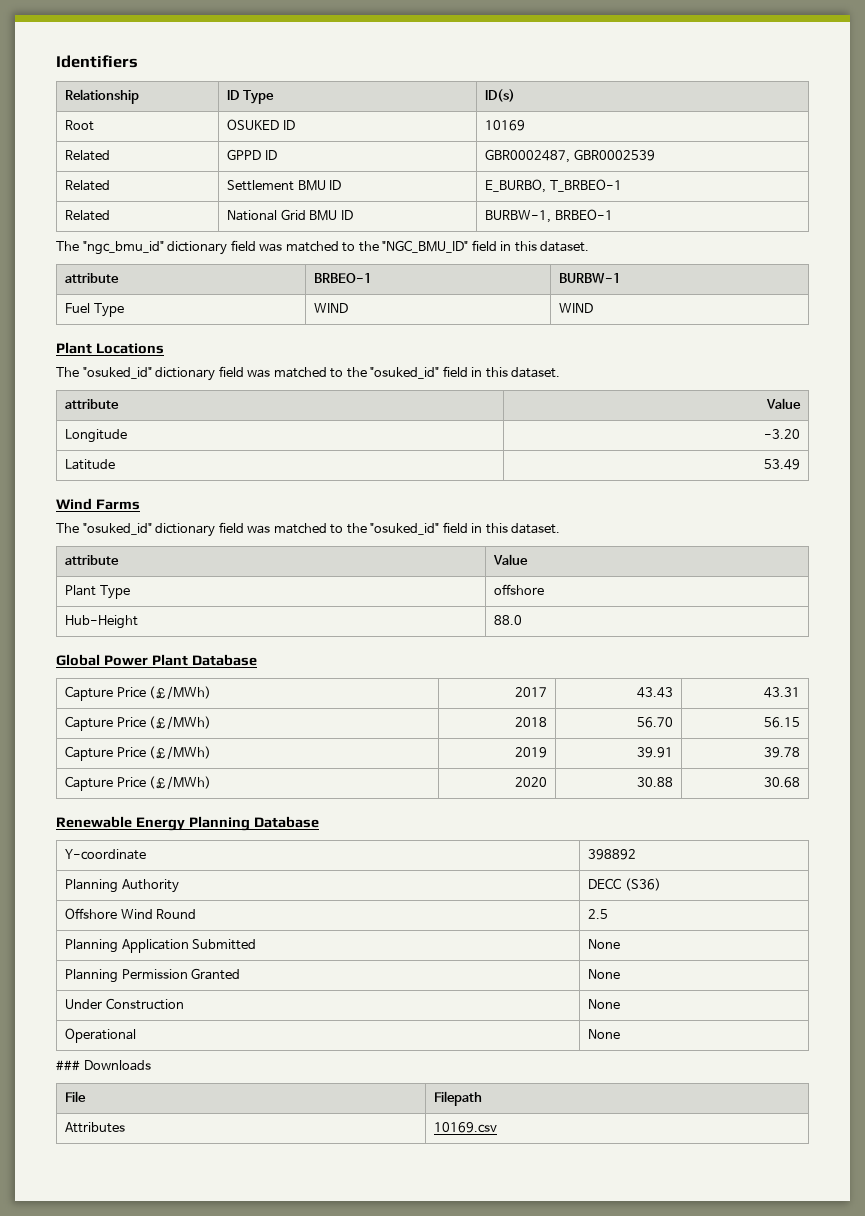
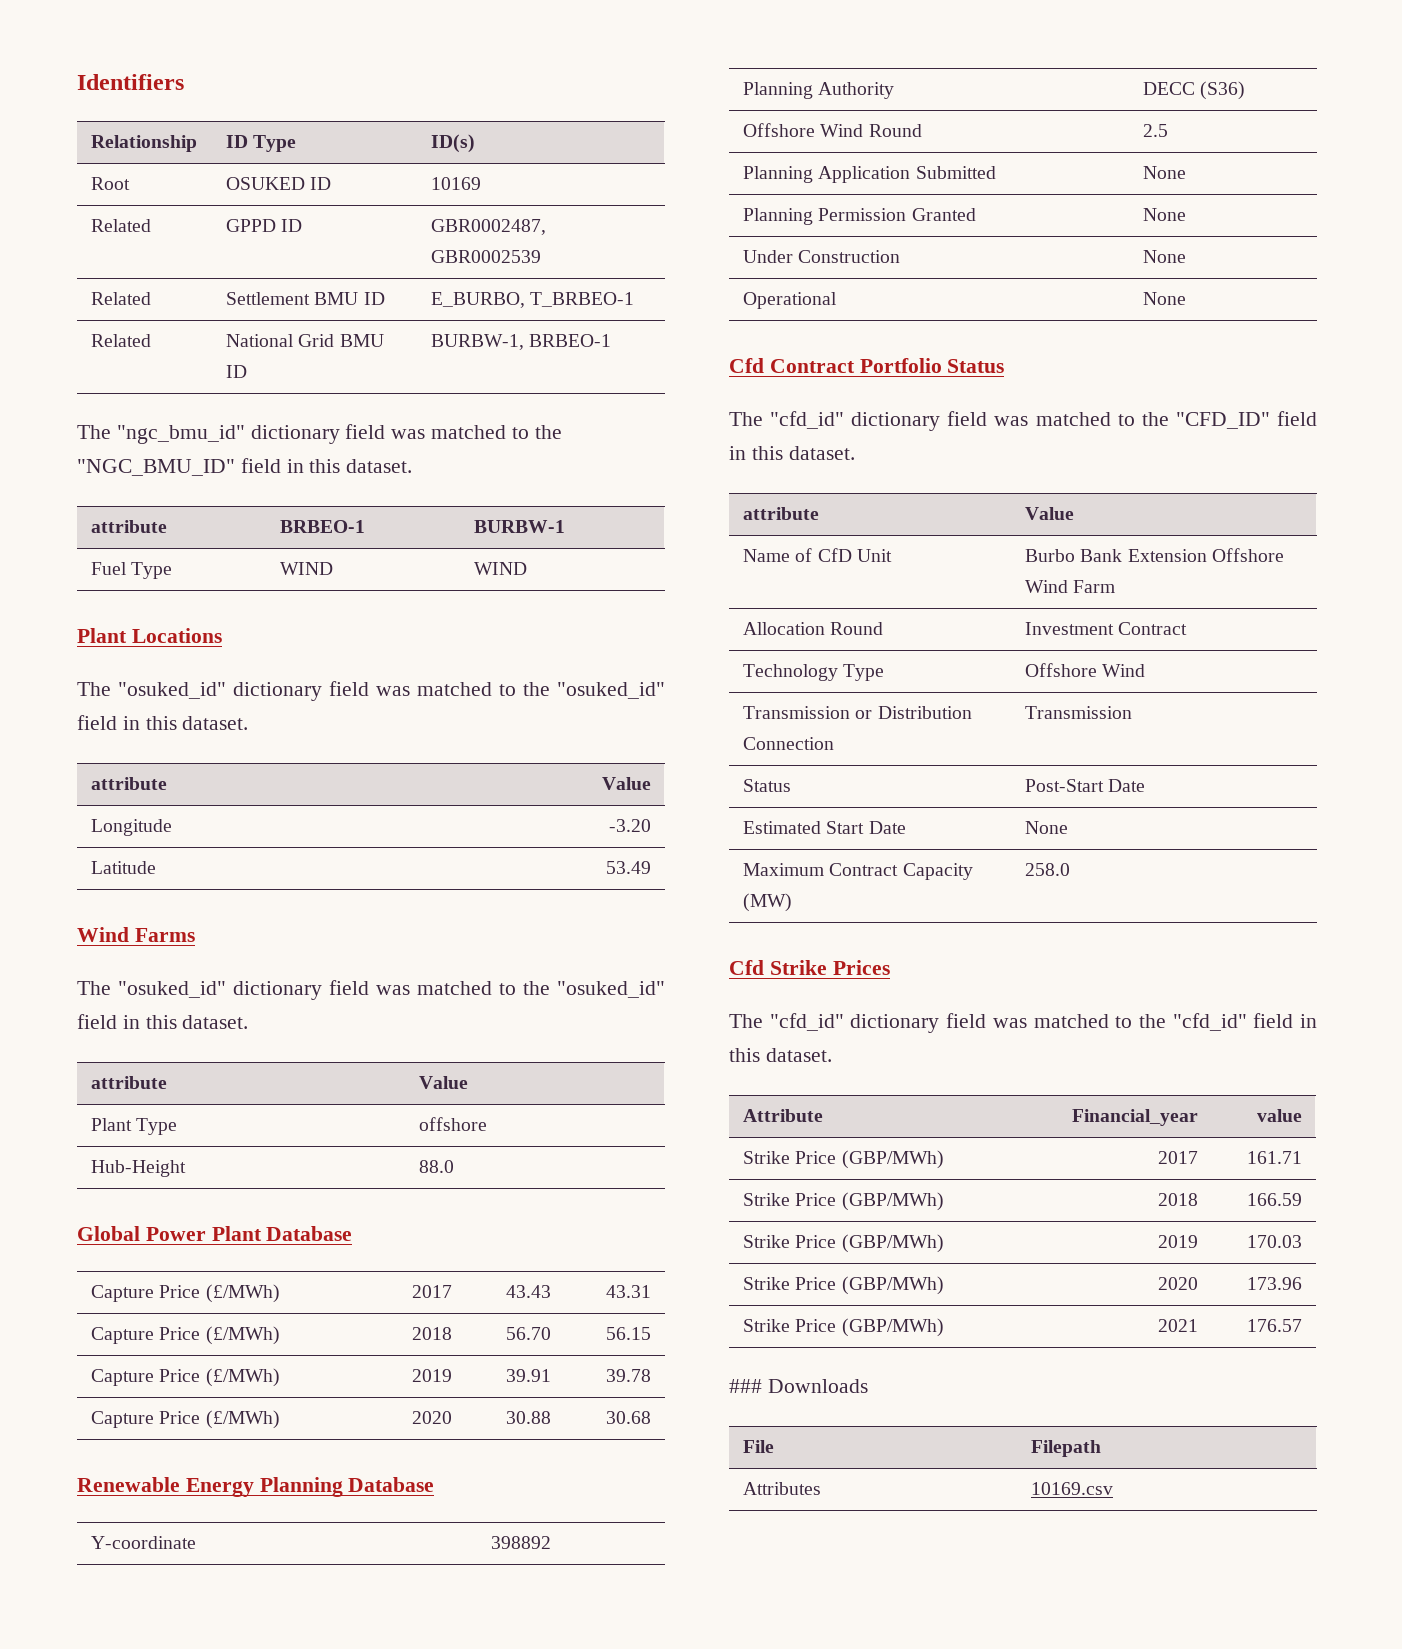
+ Cfd Contract Portfolio Status
+ The "cfd_id" dictionary field was matched to the "CFD_ID" field in this dataset.
+ attribute | Value
+ Name of CfD Unit | Burbo Bank Extension Offshore Wind Farm
+ Allocation Round | Investment Contract
+ Technology Type | Offshore Wind
+ Transmission or Distribution Connection | Transmission
+ Status | Post-Start Date
+ Estimated Start Date | None
+ Maximum Contract Capacity (MW) | 258.0
+ Cfd Strike Prices
+ The "cfd_id" dictionary field was matched to the "cfd_id" field in this dataset.
+ Attribute | Financial_year | value
+ Strike Price (GBP/MWh) | 2017 | 161.71
+ Strike Price (GBP/MWh) | 2018 | 166.59
+ Strike Price (GBP/MWh) | 2019 | 170.03
+ Strike Price (GBP/MWh) | 2020 | 173.96
+ Strike Price (GBP/MWh) | 2021 | 176.57

